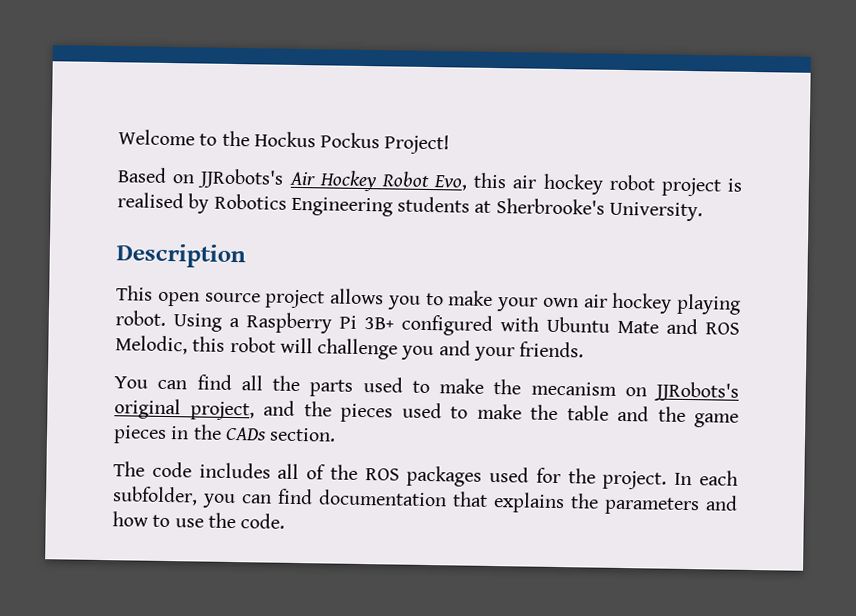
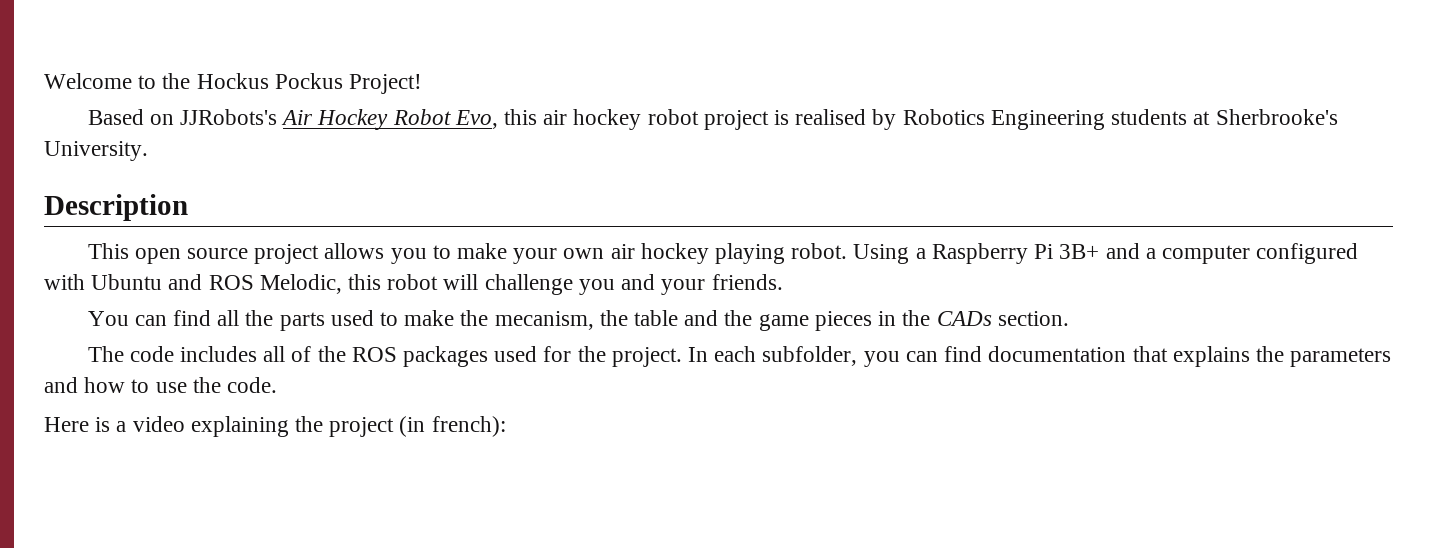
- Using a Raspberry Pi 3B+ configured with Ubuntu Mate and ROS Melodic, this robot will challenge you and your friends.
+ Using a Raspberry Pi 3B+ and a computer configured with Ubuntu and ROS Melodic, this robot will challenge you and your friends.
- You can find all the parts used to make the mecanism on JJRobots's original project, and the pieces used to make the table and the game pieces in the CADs section.
+ You can find all the parts used to make the mecanism, the table and the game pieces in the CADs section.
+ Here is a video explaining the project (in french):

